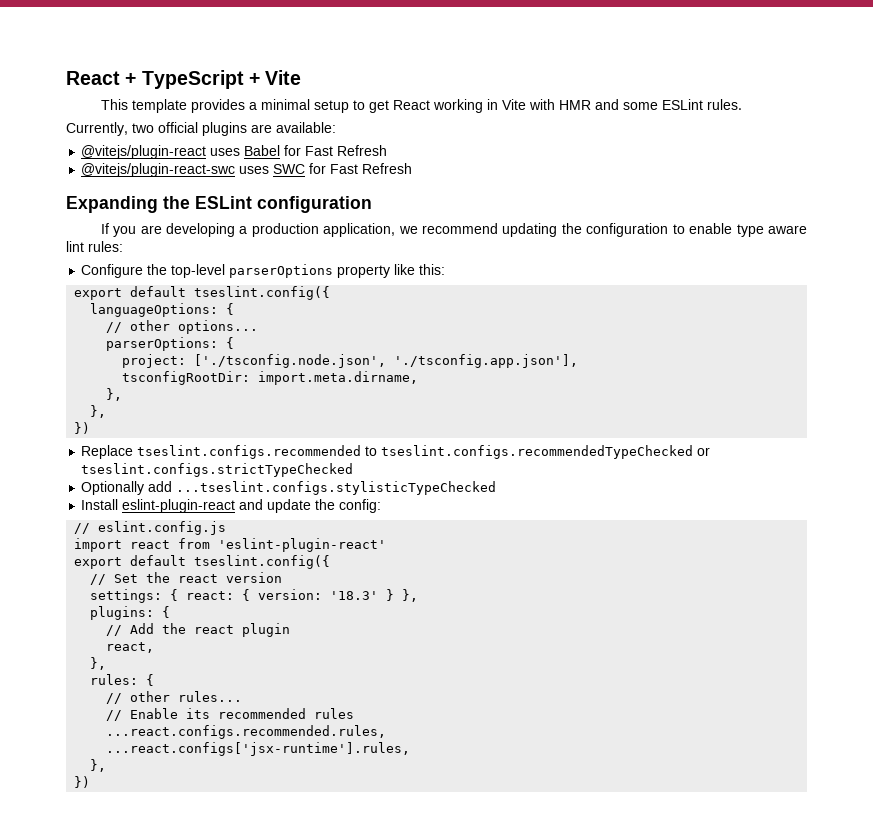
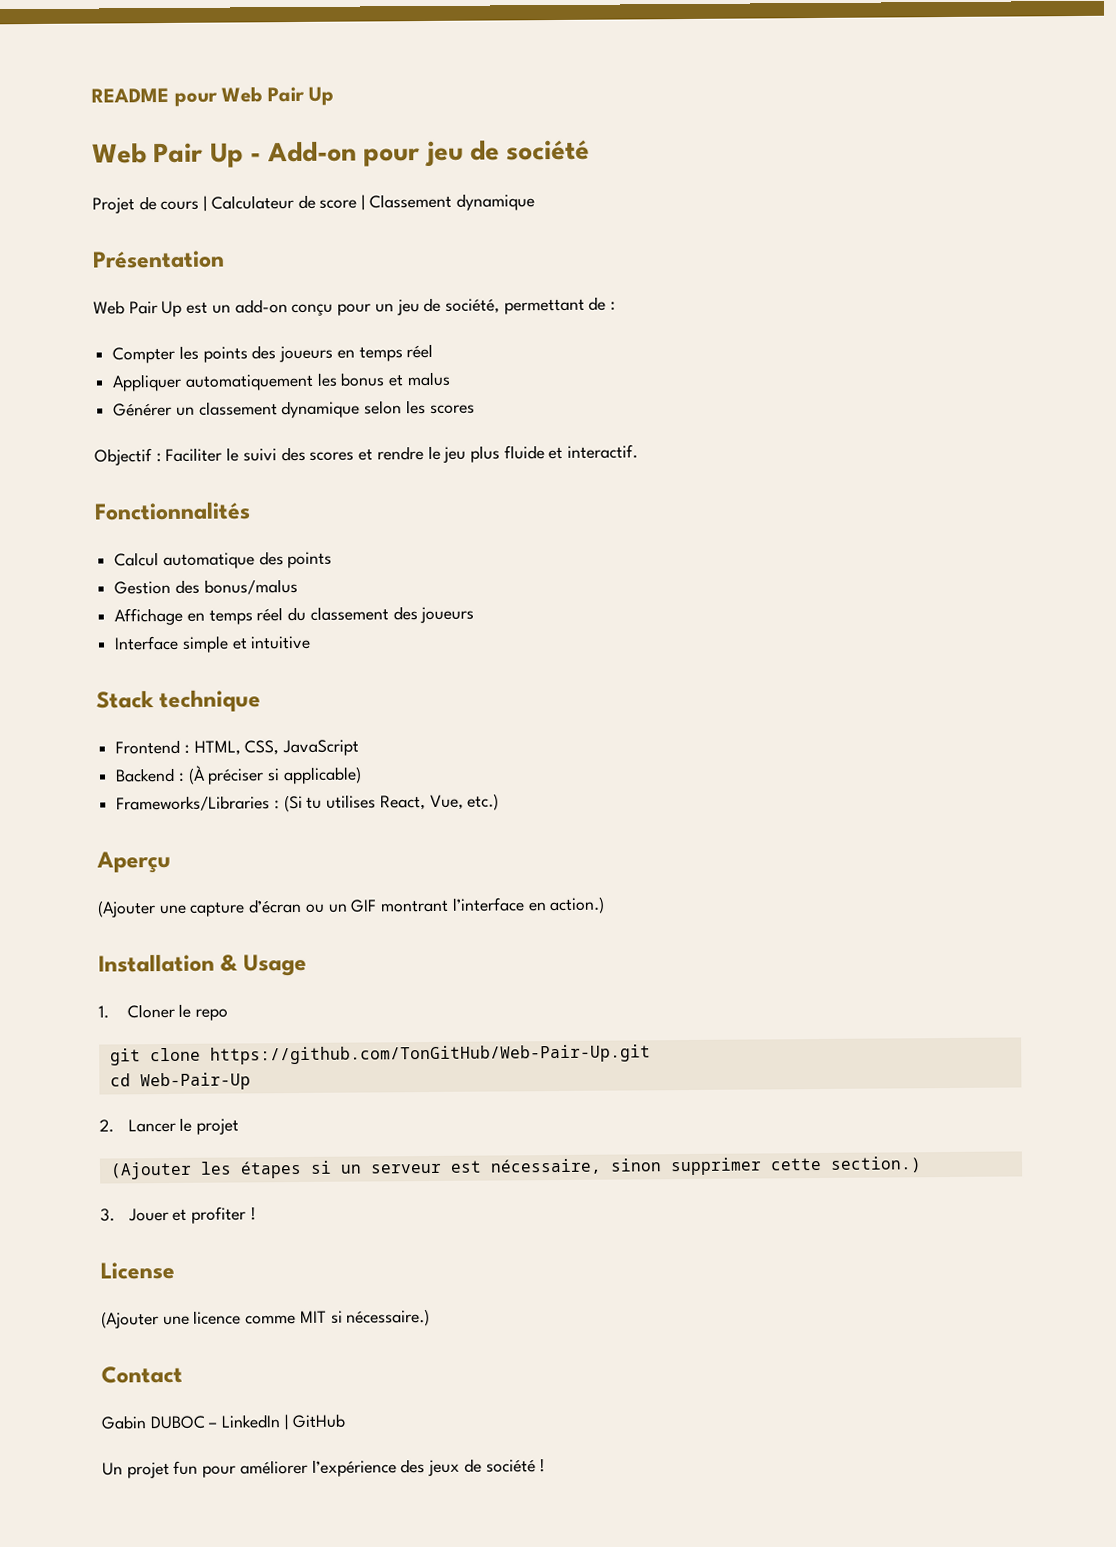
- React + TypeScript + Vite
- This template provides a minimal setup to get React working in Vite with HMR and some ESLint rules.
- Currently, two official plugins are available:
- @vitejs/plugin-react uses Babel for Fast Refresh
- @vitejs/plugin-react-swc uses SWC for Fast Refresh
- Expanding the ESLint configuration
- If you are developing a production application, we recommend updating the configuration to enable type aware lint rules:
- Configure the top-level parserOptions property like this:
- export default tseslint.config({
- languageOptions: {
- // other options...
- parserOptions: {
- project: ['./tsconfig.node.json', './tsconfig.app.json'],
- tsconfigRootDir: import.meta.dirname,
- },
- },
- })
- Replace tseslint.configs.recommended to tseslint.configs.recommendedTypeChecked or tseslint.configs.strictTypeChecked
- Optionally add ...tseslint.configs.stylisticTypeChecked
- Install eslint-plugin-react and update the config:
- // eslint.config.js
- import react from 'eslint-plugin-react'
- export default tseslint.config({
- // Set the react version
- settings: { react: { version: '18.3' } },
- plugins: {
- // Add the react plugin
- react,
- },
- rules: {
- // other rules...
- // Enable its recommended rules
- ...react.configs.recommended.rules,
- ...react.configs['jsx-runtime'].rules,
- },
- })
+ README pour Web Pair Up
+ Web Pair Up - Add-on pour jeu de société
+ Projet de cours | Calculateur de score | Classement dynamique
+ Présentation
+ Web Pair Up est un add-on conçu pour un jeu de société, permettant de :
+ Compter les points des joueurs en temps réel
+ Appliquer automatiquement les bonus et malus
+ Générer un classement dynamique selon les scores
+ Objectif : Faciliter le suivi des scores et rendre le jeu plus fluide et interactif.
+ Fonctionnalités
+ Calcul automatique des points
+ Gestion des bonus/malus
+ Affichage en temps réel du classement des joueurs
+ Interface simple et intuitive
+ Stack technique
+ Frontend : HTML, CSS, JavaScript
+ Backend : (À préciser si applicable)
+ Frameworks/Libraries : (Si tu utilises React, Vue, etc.)
+ Aperçu
+ (Ajouter une capture d’écran ou un GIF montrant l’interface en action.)
+ Installation & Usage
+ 1. Cloner le repo
+ git clone https://github.com/TonGitHub/Web-Pair-Up.git
+ cd Web-Pair-Up
+ 2. Lancer le projet
+ (Ajouter les étapes si un serveur est nécessaire, sinon supprimer cette section.)
+ 3. Jouer et profiter !
+ License
+ (Ajouter une licence comme MIT si nécessaire.)
+ Contact
+ Gabin DUBOC – LinkedIn | GitHub
+ Un projet fun pour améliorer l’expérience des jeux de société !

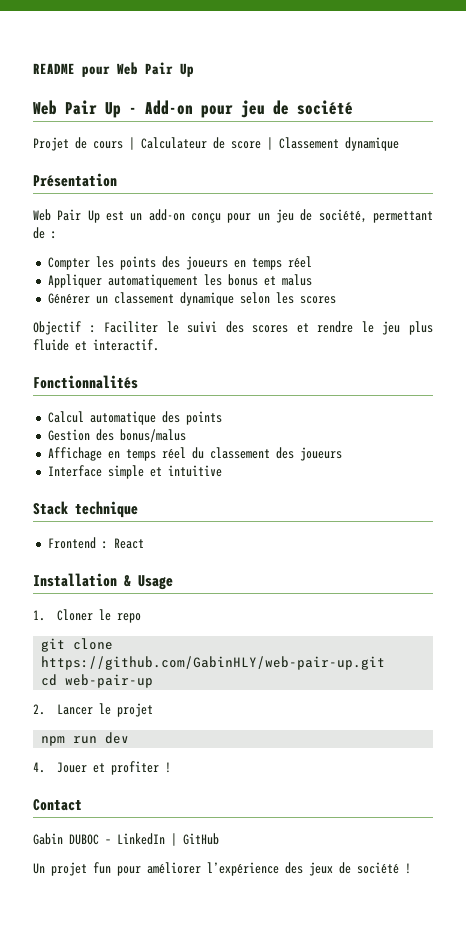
- Frontend : HTML, CSS, JavaScript
- Backend : (À préciser si applicable)
- Frameworks/Libraries : (Si tu utilises React, Vue, etc.)
- Aperçu
- (Ajouter une capture d’écran ou un GIF montrant l’interface en action.)
+ Frontend : React
- git clone https://github.com/TonGitHub/Web-Pair-Up.git
+ git clone https://github.com/GabinHLY/web-pair-up.git
- cd Web-Pair-Up
+ cd web-pair-up
- (Ajouter les étapes si un serveur est nécessaire, sinon supprimer cette section.)
- 3. Jouer et profiter !
- License
- (Ajouter une licence comme MIT si nécessaire.)
+ npm run dev
+ 4. Jouer et profiter !

